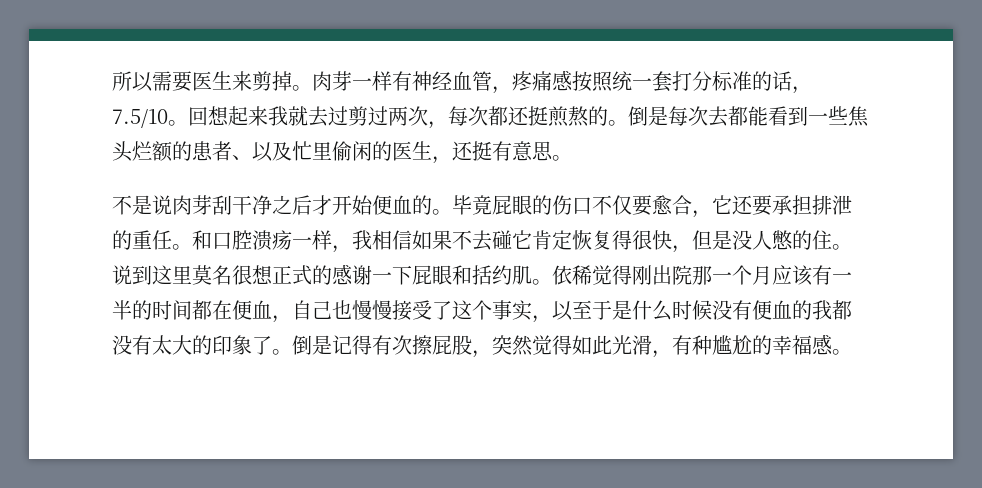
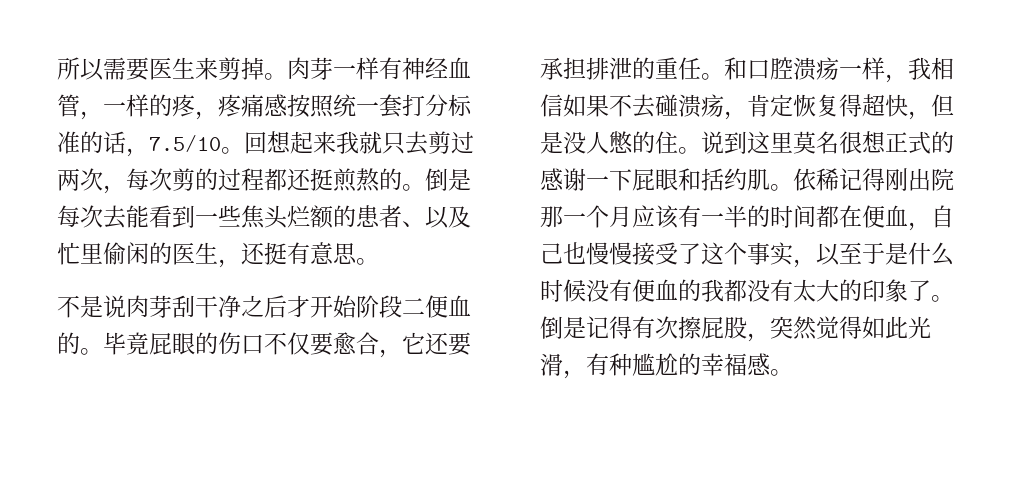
- 肉芽一样有神经血管，疼痛感按照统一套打分标准的话，7.5/10。
+ 肉芽一样有神经血管，一样的疼，疼痛感按照统一套打分标准的话，7.5/10。
- 回想起来我就去过剪过两次，每次都还挺煎熬的。
+ 回想起来我就只去剪过两次，每次剪的过程都还挺煎熬的。
- 倒是每次去都能看到一些焦头烂额的患者、以及忙里偷闲的医生，还挺有意思。
+ 倒是每次去能看到一些焦头烂额的患者、以及忙里偷闲的医生，还挺有意思。
- 不是说肉芽刮干净之后才开始便血的。
+ 不是说肉芽刮干净之后才开始阶段二便血的。
- 和口腔溃疡一样，我相信如果不去碰它肯定恢复得很快，但是没人憋的住。
+ 和口腔溃疡一样，我相信如果不去碰溃疡，肯定恢复得超快，但是没人憋的住。
- 依稀觉得刚出院那一个月应该有一半的时间都在便血，自己也慢慢接受了这个事实，以至于是什么时候没有便血的我都没有太大的印象了。
+ 依稀记得刚出院那一个月应该有一半的时间都在便血，自己也慢慢接受了这个事实，以至于是什么时候没有便血的我都没有太大的印象了。

